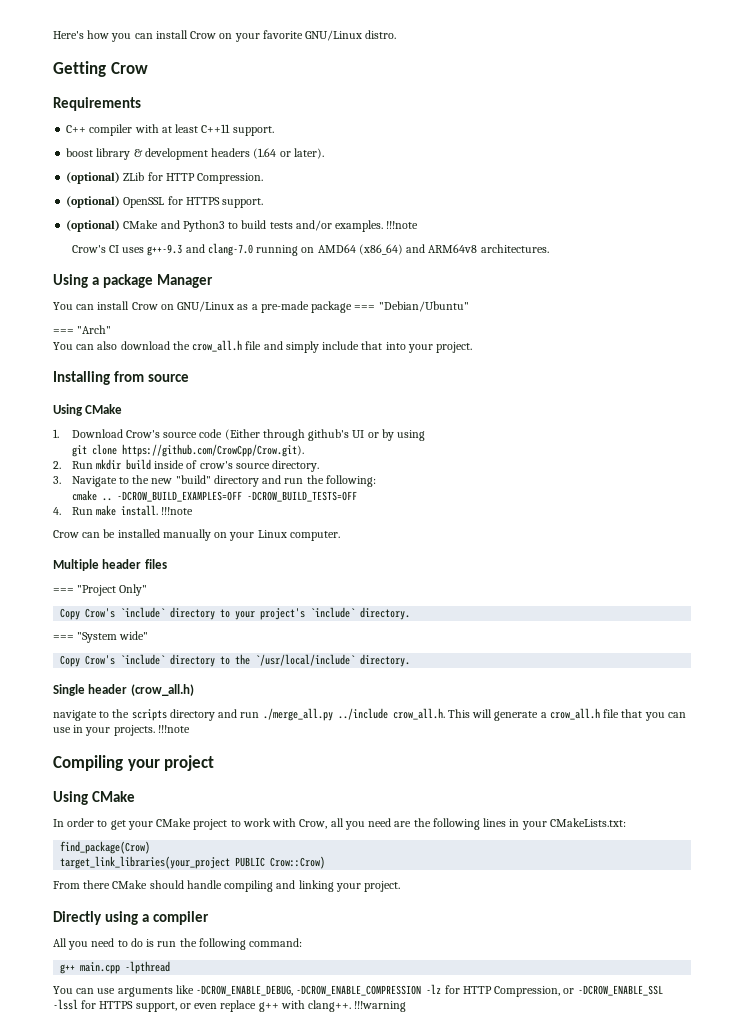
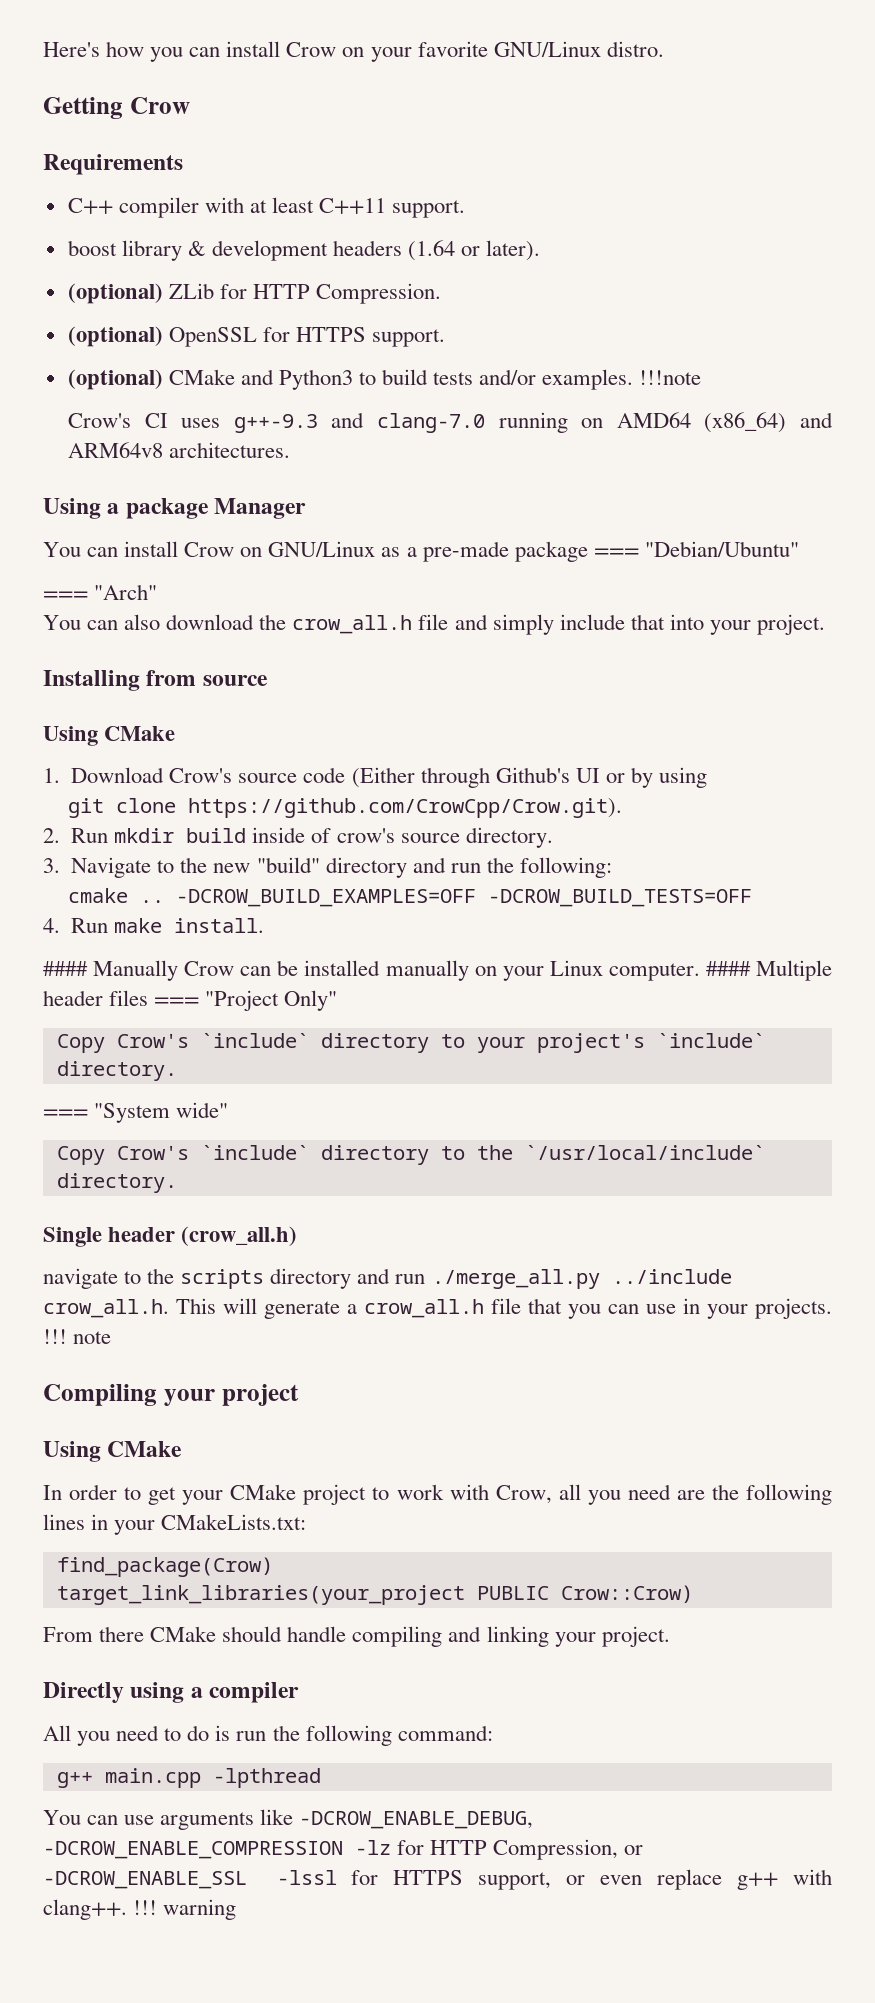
- 1. Download Crow's source code (Either through github's UI or by using
+ 1. Download Crow's source code (Either through Github's UI or by using
- 4. Run make install. !!!note
- Crow can be installed manually on your Linux computer.
- Multiple header files
- === "Project Only"
+ 4. Run make install.
+ #### Manually Crow can be installed manually on your Linux computer. #### Multiple header files === "Project Only"
- navigate to the scripts directory and run ./merge_all.py ../include crow_all.h. This will generate a crow_all.h file that you can use in your projects. !!!note
+ navigate to the scripts directory and run ./merge_all.py ../include crow_all.h. This will generate a crow_all.h file that you can use in your projects. !!! note
- !!!warning
+ !!! warning

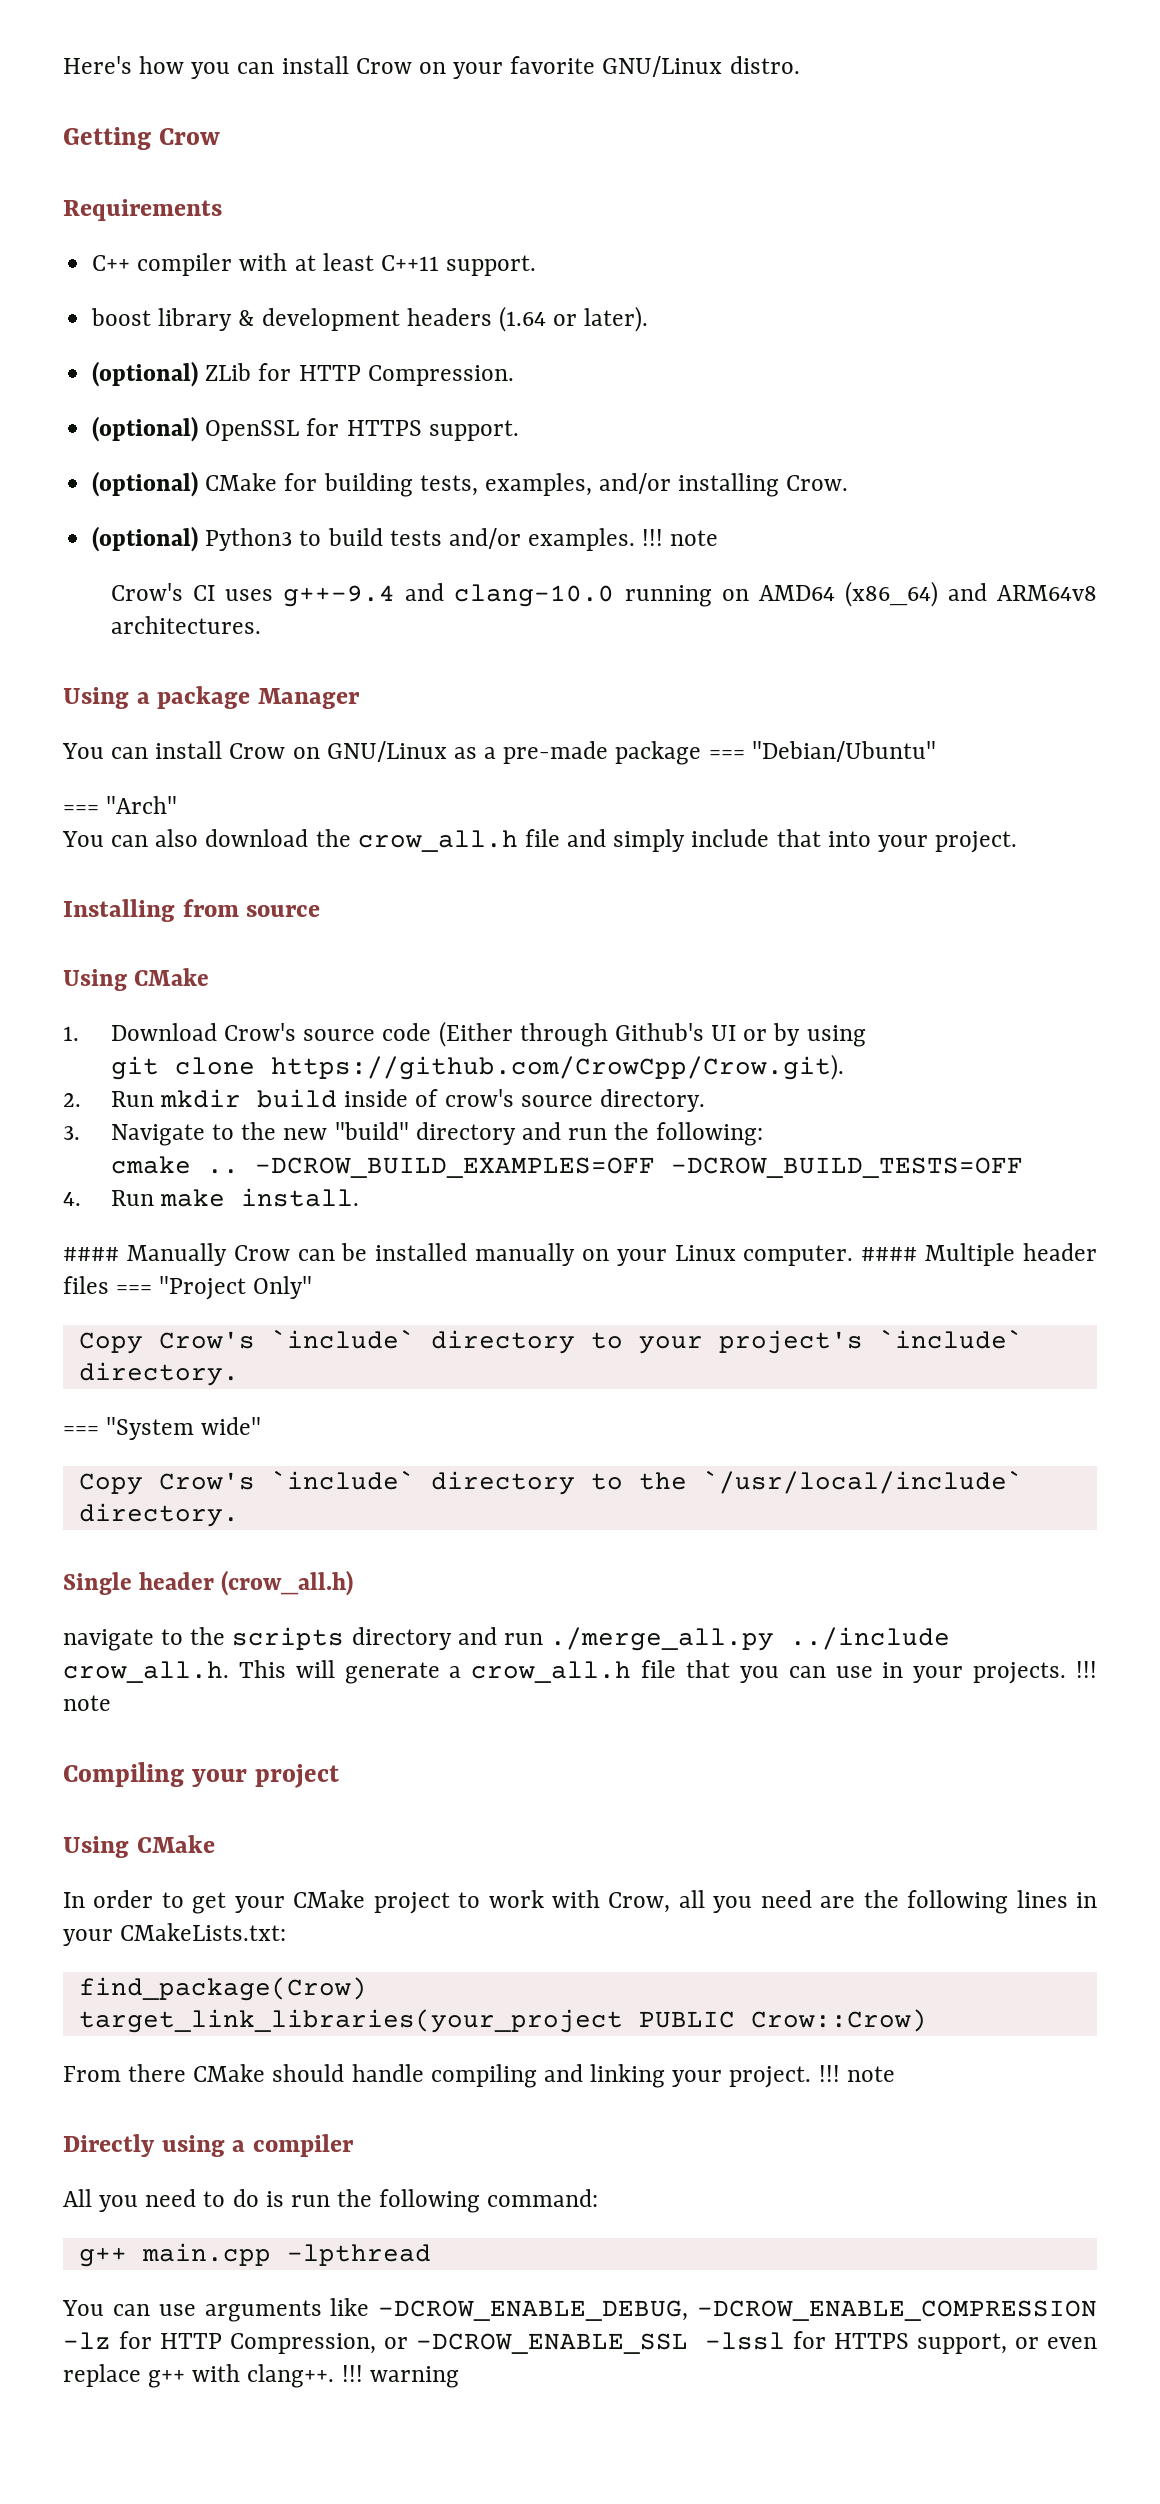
- (optional) CMake and Python3 to build tests and/or examples. !!!note
+ (optional) CMake for building tests, examples, and/or installing Crow.
+ (optional) Python3 to build tests and/or examples. !!! note
- Crow's CI uses g++-9.3 and clang-7.0 running on AMD64 (x86_64) and ARM64v8 architectures.
+ Crow's CI uses g++-9.4 and clang-10.0 running on AMD64 (x86_64) and ARM64v8 architectures.
- From there CMake should handle compiling and linking your project.
+ From there CMake should handle compiling and linking your project. !!! note

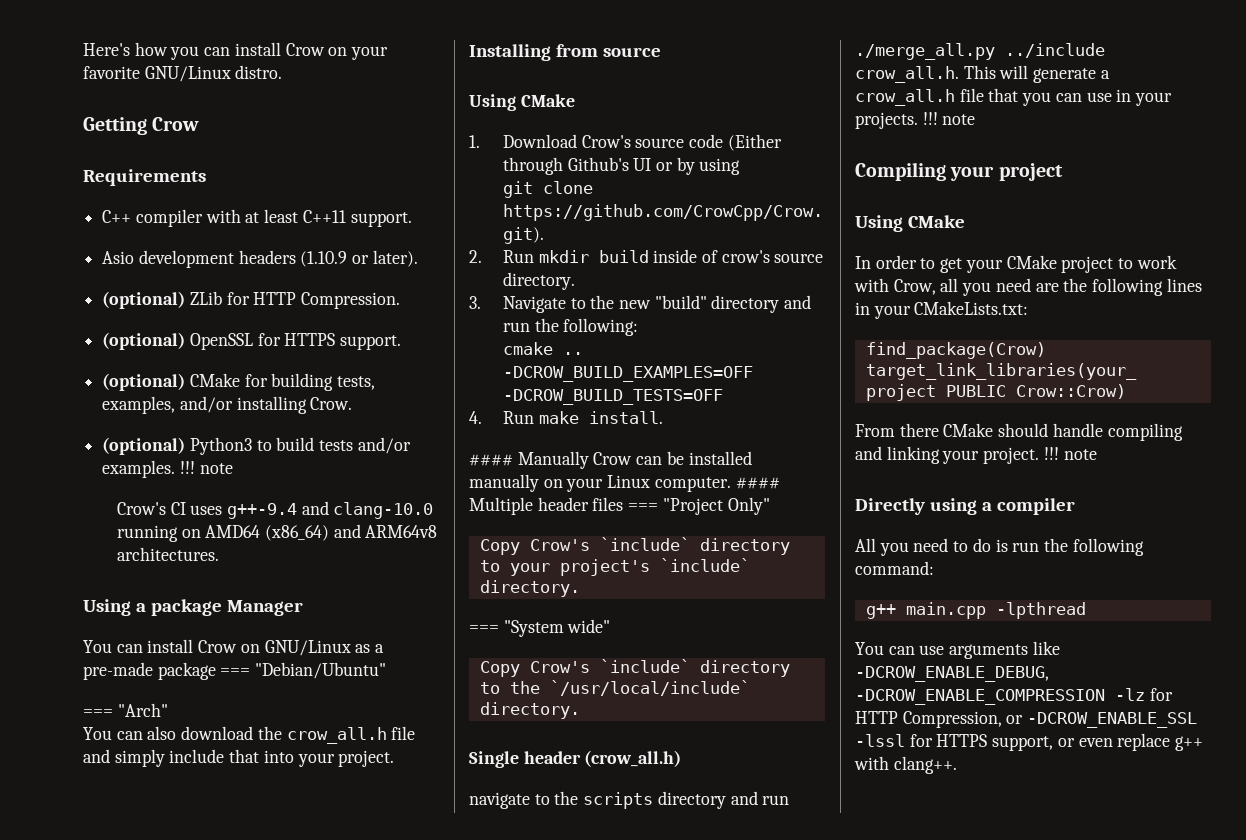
- boost library & development headers (1.64 or later).
+ Asio development headers (1.10.9 or later).
- !!! warning

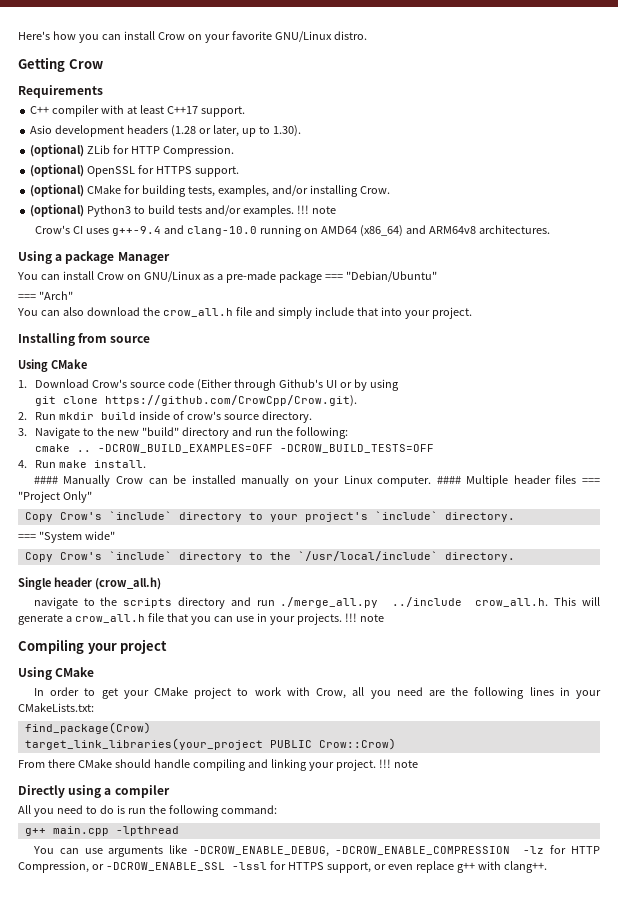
- C++ compiler with at least C++11 support.
+ C++ compiler with at least C++17 support.
- Asio development headers (1.10.9 or later).
+ Asio development headers (1.28 or later, up to 1.30).

